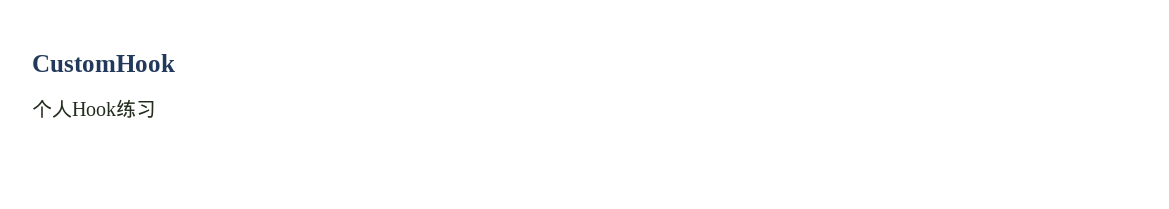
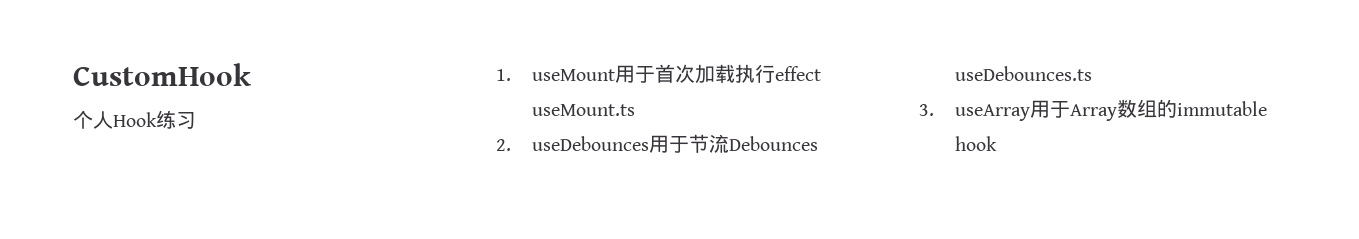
+ 1. useMount用于首次加载执行effect useMount.ts
+ 2. useDebounces用于节流Debounces useDebounces.ts
+ 3. useArray用于Array数组的immutable hook

